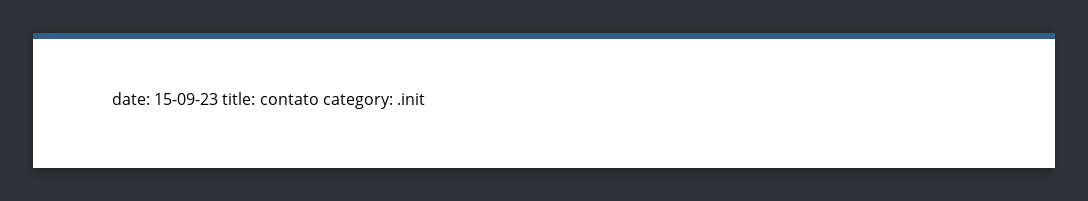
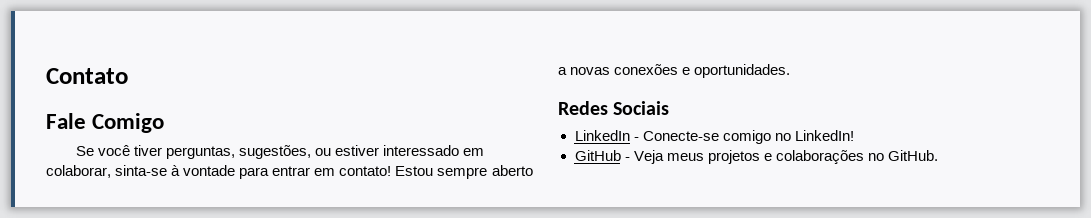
- date: 15-09-23 title: contato category: .init
+ Contato
+ Fale Comigo
+ Se você tiver perguntas, sugestões, ou estiver interessado em colaborar, sinta-se à vontade para entrar em contato! Estou sempre aberto a novas conexões e oportunidades.
+ Redes Sociais
+ LinkedIn - Conecte-se comigo no LinkedIn!
+ GitHub - Veja meus projetos e colaborações no GitHub.

